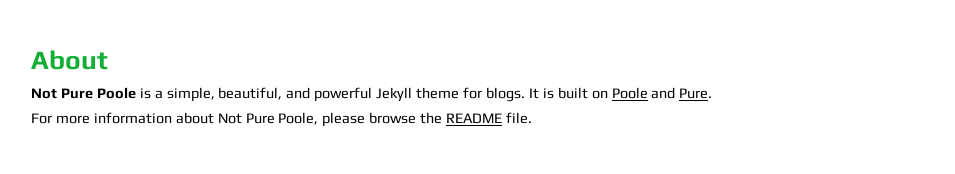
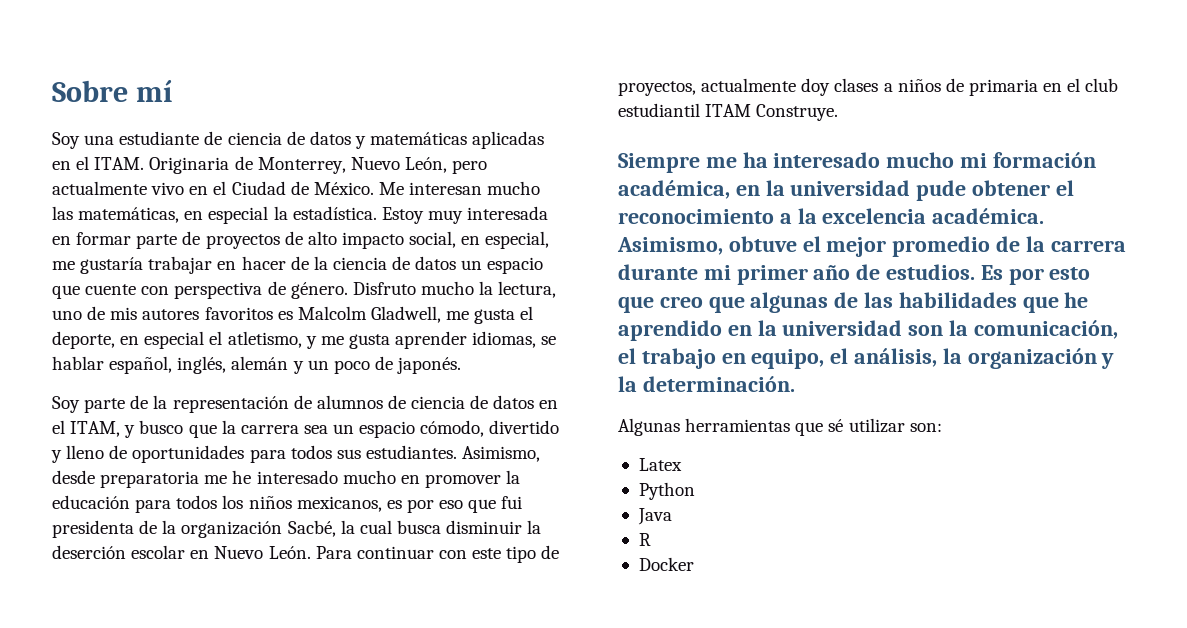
- About
- Not Pure Poole is a simple, beautiful, and powerful Jekyll theme for blogs. It is built on Poole and Pure.
- For more information about Not Pure Poole, please browse the README file.
+ Sobre mí
+ Soy una estudiante de ciencia de datos y matemáticas aplicadas en el ITAM. Originaria de Monterrey, Nuevo León, pero actualmente vivo en el Ciudad de México. Me interesan mucho las matemáticas, en especial la estadística. Estoy muy interesada en formar parte de proyectos de alto impacto social, en especial, me gustaría trabajar en hacer de la ciencia de datos un espacio que cuente con perspectiva de género. Disfruto mucho la lectura, uno de mis autores favoritos es Malcolm Gladwell, me gusta el deporte, en especial el atletismo, y me gusta aprender idiomas, se hablar español, inglés, alemán y un poco de japonés.
+ Soy parte de la representación de alumnos de ciencia de datos en el ITAM, y busco que la carrera sea un espacio cómodo, divertido y lleno de oportunidades para todos sus estudiantes. Asimismo, desde preparatoria me he interesado mucho en promover la educación para todos los niños mexicanos, es por eso que fui presidenta de la organización Sacbé, la cual busca disminuir la deserción escolar en Nuevo León. Para continuar con este tipo de proyectos, actualmente doy clases a niños de primaria en el club estudiantil ITAM Construye.
+ Siempre me ha interesado mucho mi formación académica, en la universidad pude obtener el reconocimiento a la excelencia académica. Asimismo, obtuve el mejor promedio de la carrera durante mi primer año de estudios. Es por esto que creo que algunas de las habilidades que he aprendido en la universidad son la comunicación, el trabajo en equipo, el análisis, la organización y la determinación.
+ Algunas herramientas que sé utilizar son:
+ Latex
+ Python
+ Java
+ R
+ Docker

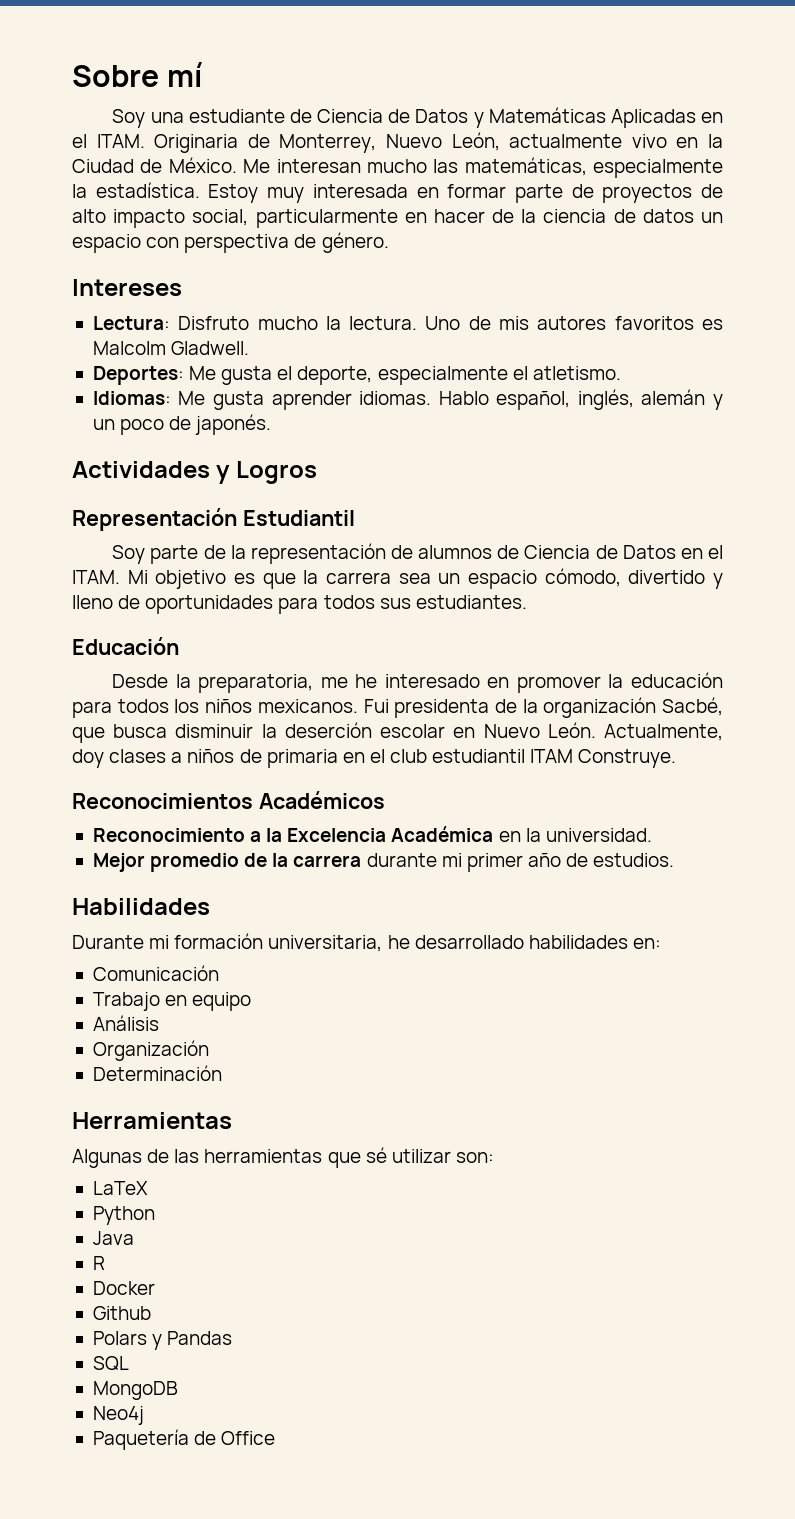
- Soy una estudiante de ciencia de datos y matemáticas aplicadas en el ITAM.
+ Soy una estudiante de Ciencia de Datos y Matemáticas Aplicadas en el ITAM.
- Originaria de Monterrey, Nuevo León, pero actualmente vivo en el Ciudad de México.
+ Originaria de Monterrey, Nuevo León, actualmente vivo en la Ciudad de México.
- Me interesan mucho las matemáticas, en especial la estadística.
+ Me interesan mucho las matemáticas, especialmente la estadística.
- Estoy muy interesada en formar parte de proyectos de alto impacto social, en especial, me gustaría trabajar en hacer de la ciencia de datos un espacio que cuente con perspectiva de género. Disfruto mucho la lectura, uno de mis autores favoritos es Malcolm Gladwell, me gusta el deporte, en especial el atletismo, y me gusta aprender idiomas, se hablar español, inglés, alemán y un poco de japonés.
+ Estoy muy interesada en formar parte de proyectos de alto impacto social, particularmente en hacer de la ciencia de datos un espacio con perspectiva de género.
+ Intereses
+ Lectura: Disfruto mucho la lectura. Uno de mis autores favoritos es Malcolm Gladwell.
+ Deportes: Me gusta el deporte, especialmente el atletismo.
+ Idiomas: Me gusta aprender idiomas. Hablo español, inglés, alemán y un poco de japonés.
+ Actividades y Logros
+ Representación Estudiantil
- Soy parte de la representación de alumnos de ciencia de datos en el ITAM, y busco que la carrera sea un espacio cómodo, divertido y lleno de oportunidades para todos sus estudiantes. Asimismo, desde preparatoria me he interesado mucho en promover la educación para todos los niños mexicanos, es por eso que fui presidenta de la organización Sacbé, la cual busca disminuir la deserción escolar en Nuevo León.
+ Soy parte de la representación de alumnos de Ciencia de Datos en el ITAM. Mi objetivo es que la carrera sea un espacio cómodo, divertido y lleno de oportunidades para todos sus estudiantes.
+ Educación
+ Desde la preparatoria, me he interesado en promover la educación para todos los niños mexicanos. Fui presidenta de la organización Sacbé, que busca disminuir la deserción escolar en Nuevo León.
- Para continuar con este tipo de proyectos, actualmente doy clases a niños de primaria en el club estudiantil ITAM Construye.
+ Actualmente, doy clases a niños de primaria en el club estudiantil ITAM Construye.
- Siempre me ha interesado mucho mi formación académica, en la universidad pude obtener el reconocimiento a la excelencia académica. Asimismo, obtuve el mejor promedio de la carrera durante mi primer año de estudios. Es por esto que creo que algunas de las habilidades que he aprendido en la universidad son la comunicación, el trabajo en equipo, el análisis, la organización y la determinación.
- Algunas herramientas que sé utilizar son:
+ Reconocimientos Académicos
+ Reconocimiento a la Excelencia Académica en la universidad.
+ Mejor promedio de la carrera durante mi primer año de estudios.
+ Habilidades
+ Durante mi formación universitaria, he desarrollado habilidades en:
+ Comunicación
+ Trabajo en equipo
+ Análisis
+ Organización
+ Determinación
+ Herramientas
+ Algunas de las herramientas que sé utilizar son:
- Latex
+ LaTeX
+ Github
+ Polars y Pandas
+ SQL
+ MongoDB
+ Neo4j
+ Paquetería de Office

